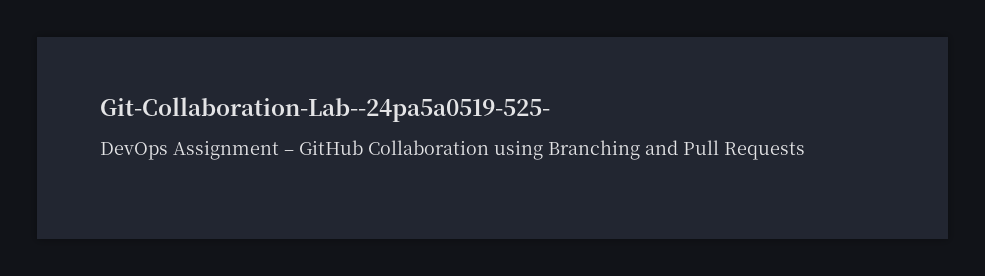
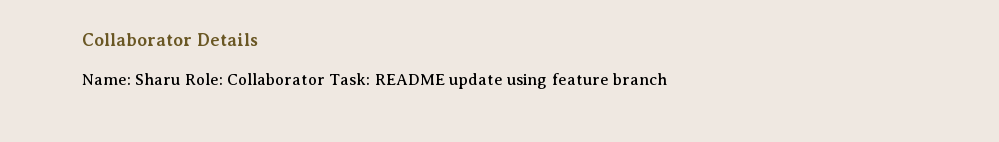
- Git-Collaboration-Lab--24pa5a0519-525-
- DevOps Assignment – GitHub Collaboration using Branching and Pull Requests
+ Collaborator Details
+ Name: Sharu Role: Collaborator Task: README update using feature branch

